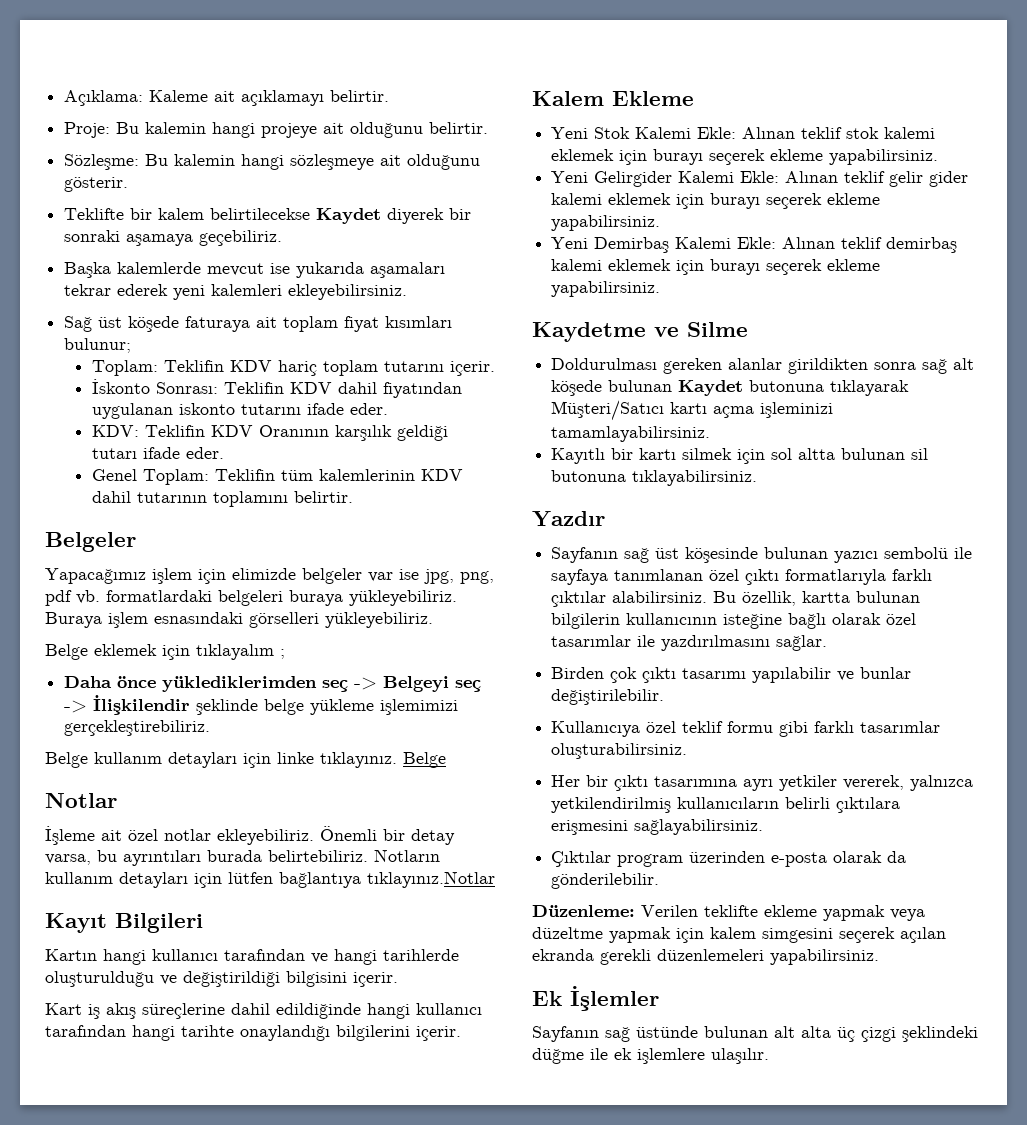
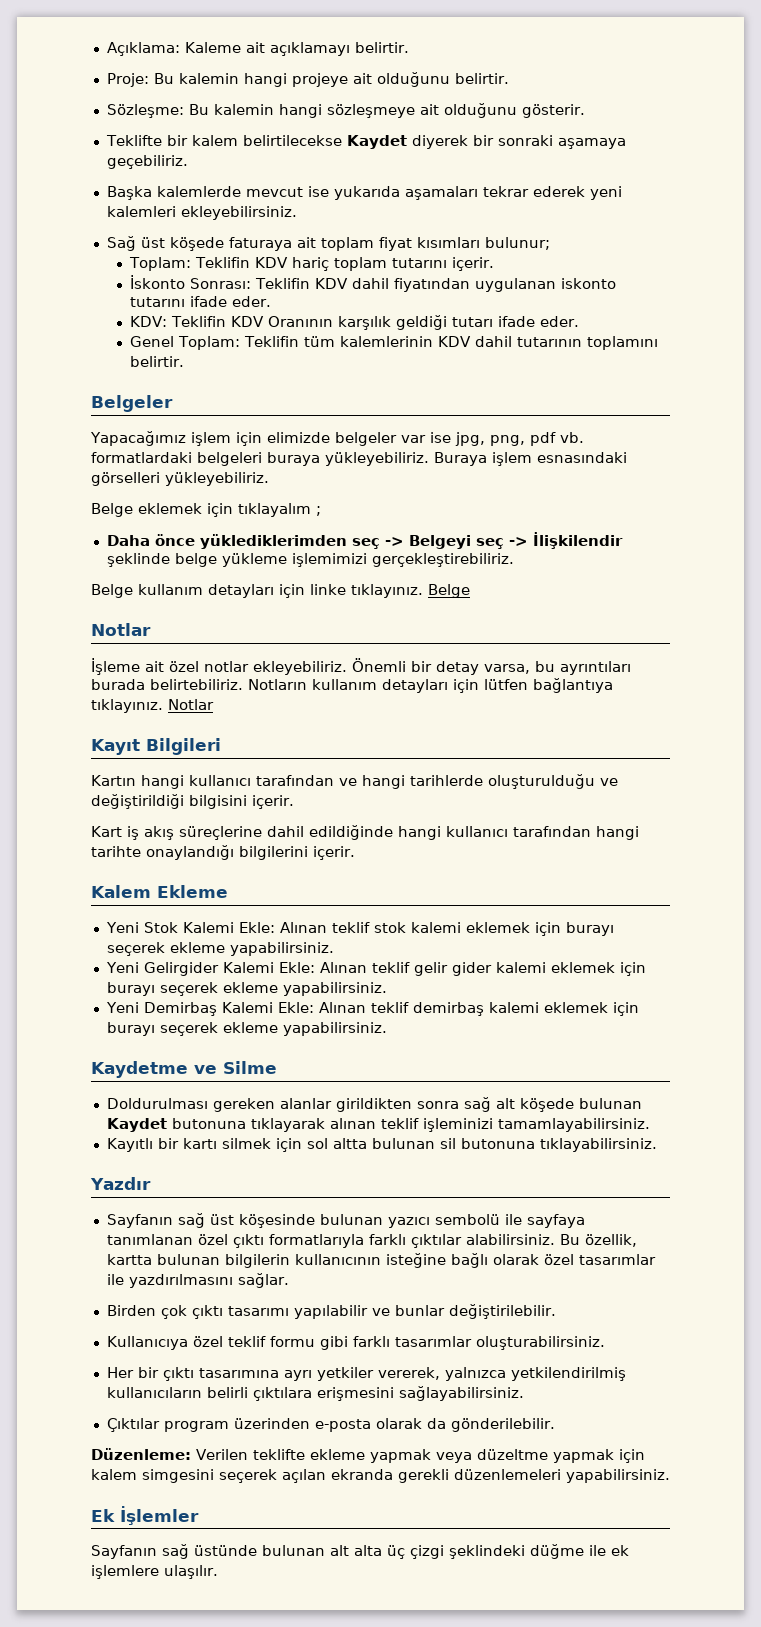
- Notların kullanım detayları için lütfen bağlantıya tıklayınız.Notlar
+ Notların kullanım detayları için lütfen bağlantıya tıklayınız. Notlar
- Doldurulması gereken alanlar girildikten sonra sağ alt köşede bulunan Kaydet butonuna tıklayarak Müşteri/Satıcı kartı açma işleminizi tamamlayabilirsiniz.
+ Doldurulması gereken alanlar girildikten sonra sağ alt köşede bulunan Kaydet butonuna tıklayarak alınan teklif işleminizi tamamlayabilirsiniz.

